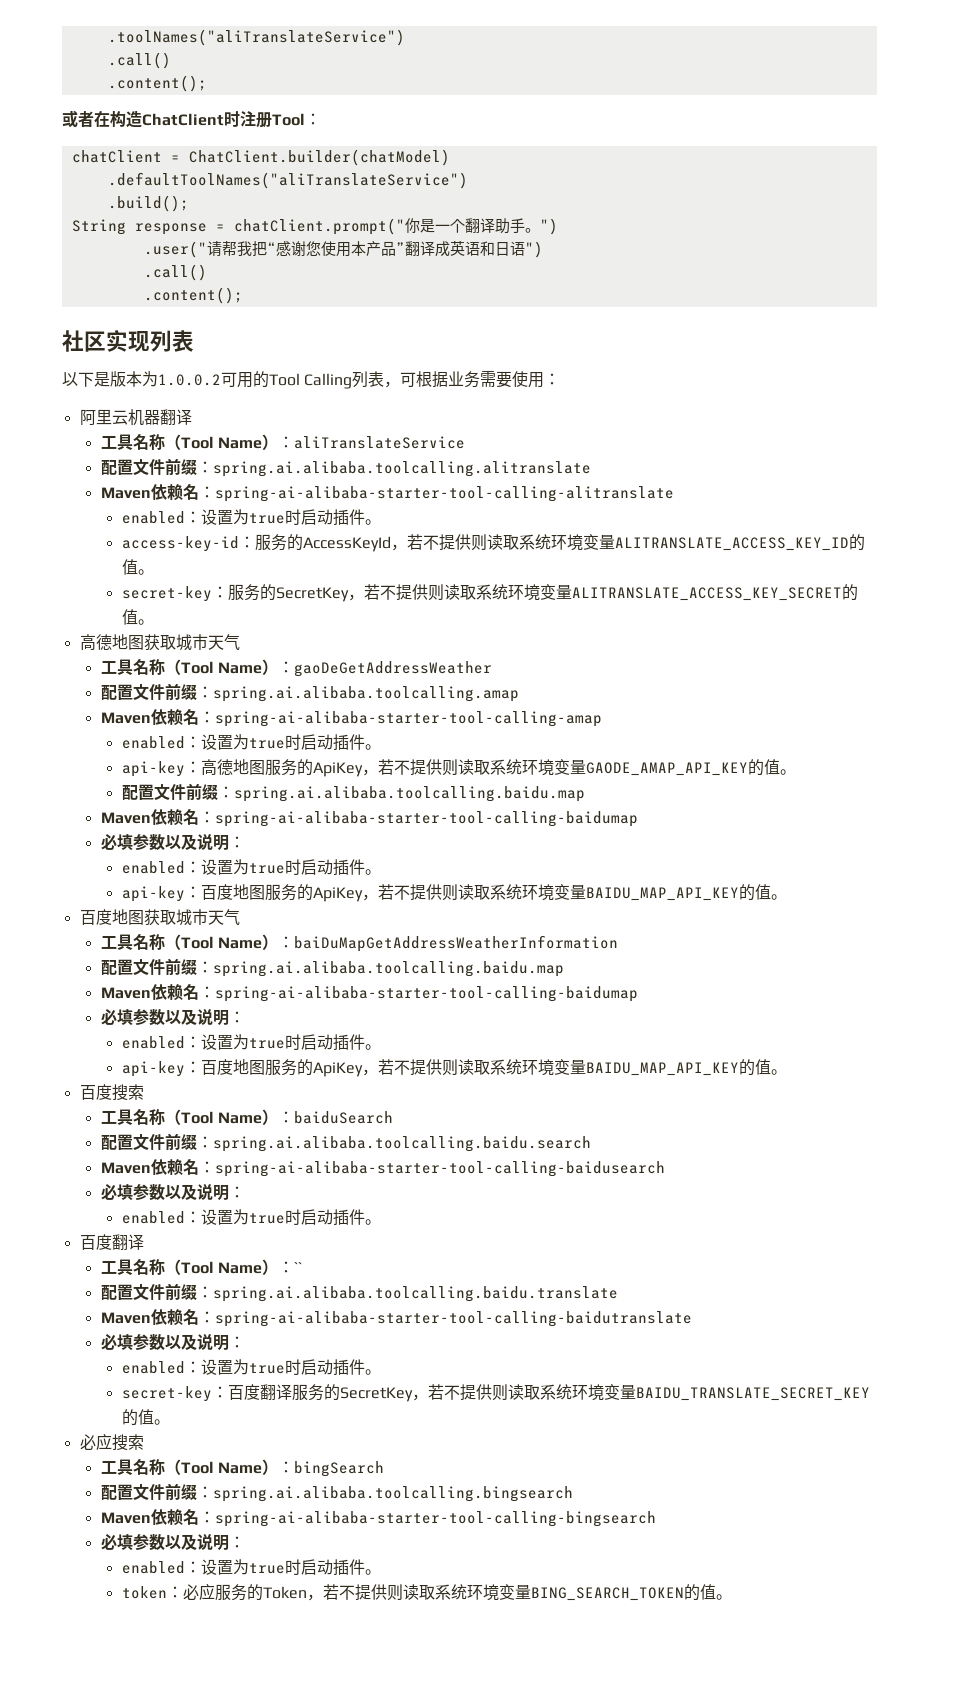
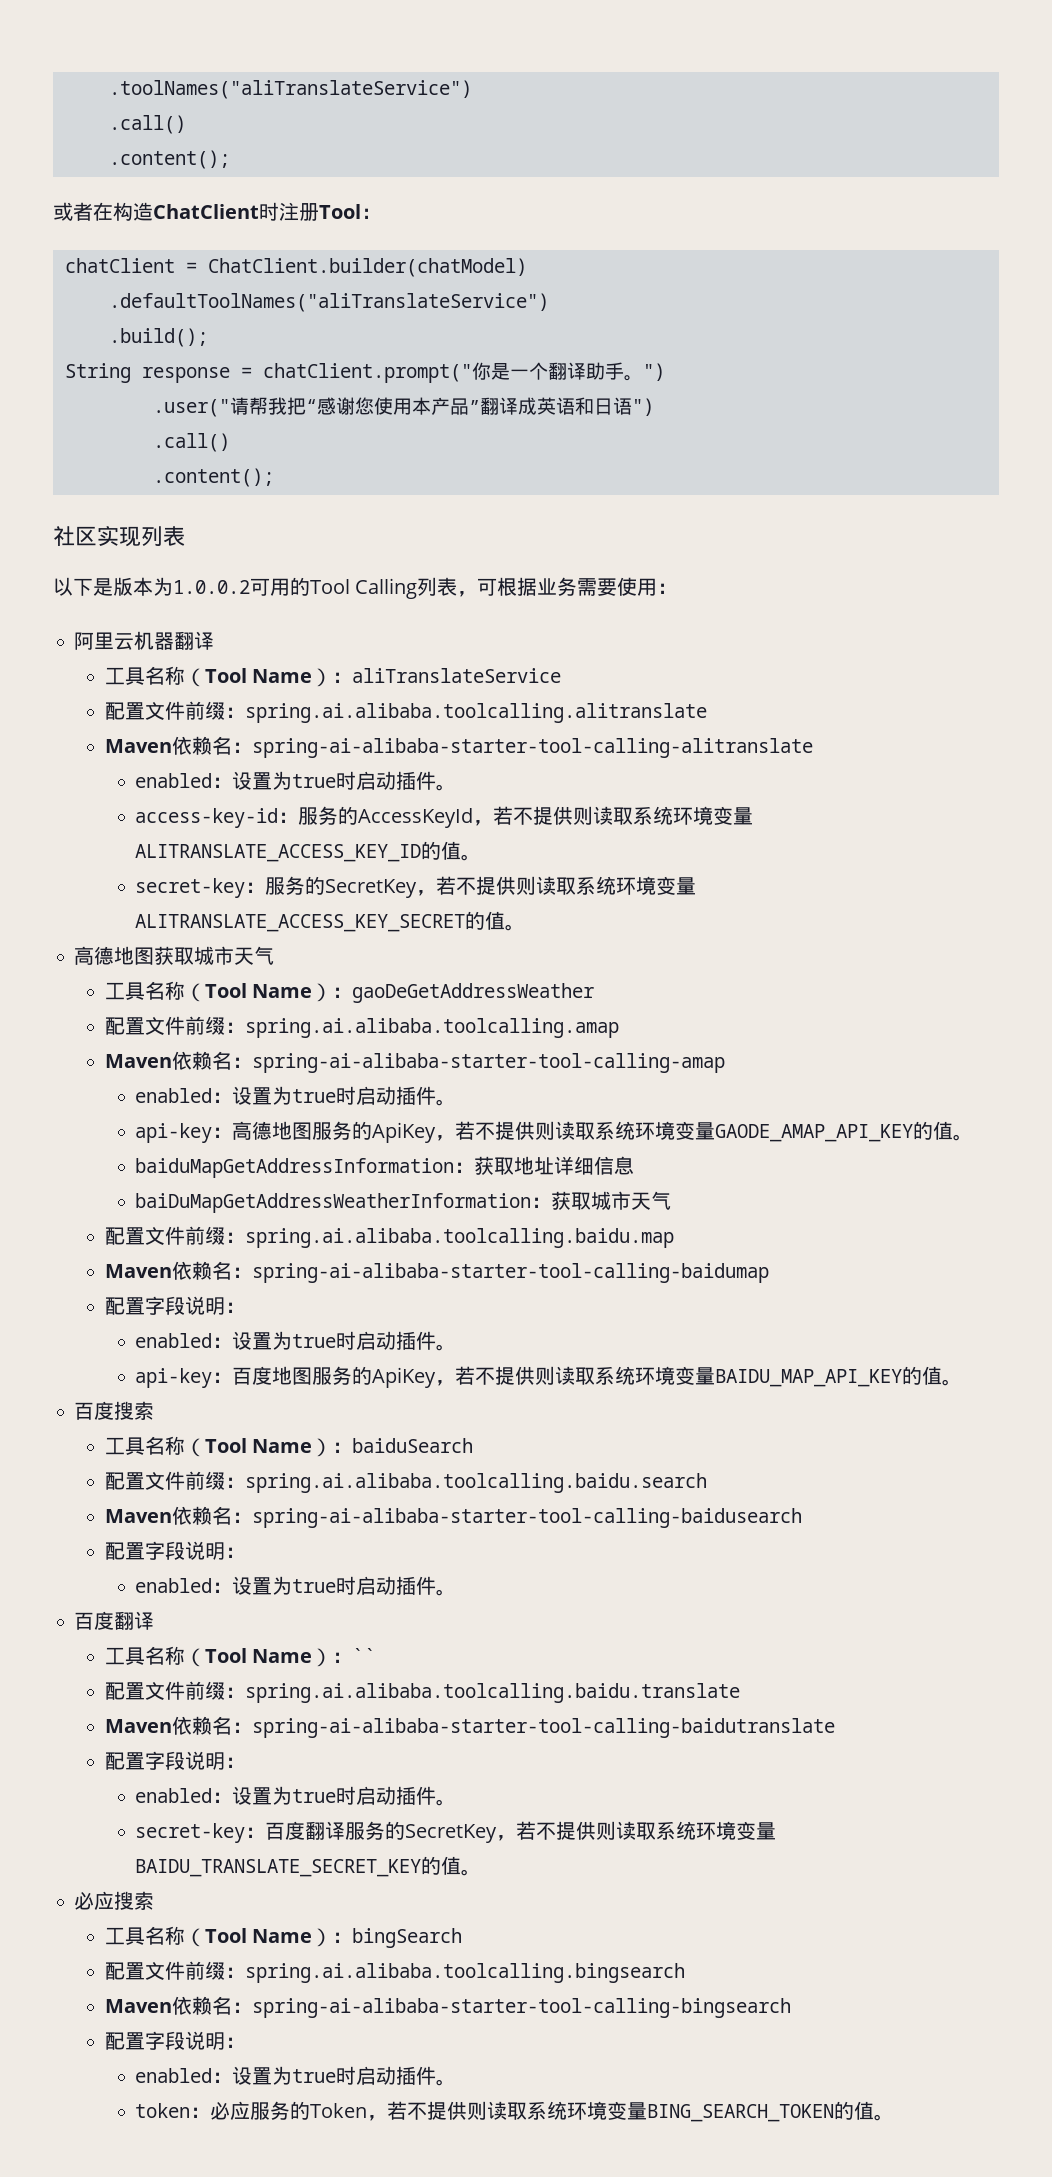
  api-key：高德地图服务的ApiKey，若不提供则读取系统环境变量GAODE_AMAP_API_KEY的值。
+ baiduMapGetAddressInformation：获取地址详细信息
+ baiDuMapGetAddressWeatherInformation：获取城市天气
  配置文件前缀：spring.ai.alibaba.toolcalling.baidu.map
  Maven依赖名：spring-ai-alibaba-starter-tool-calling-baidumap
- 必填参数以及说明：
- enabled：设置为true时启动插件。
- api-key：百度地图服务的ApiKey，若不提供则读取系统环境变量BAIDU_MAP_API_KEY的值。
- 百度地图获取城市天气
- 工具名称（Tool Name）：baiDuMapGetAddressWeatherInformation
- 配置文件前缀：spring.ai.alibaba.toolcalling.baidu.map
- Maven依赖名：spring-ai-alibaba-starter-tool-calling-baidumap
- 必填参数以及说明：
+ 配置字段说明：
  Maven依赖名：spring-ai-alibaba-starter-tool-calling-baidusearch
- 必填参数以及说明：
+ 配置字段说明：
  Maven依赖名：spring-ai-alibaba-starter-tool-calling-baidutranslate
- 必填参数以及说明：
+ 配置字段说明：
  Maven依赖名：spring-ai-alibaba-starter-tool-calling-bingsearch
- 必填参数以及说明：
+ 配置字段说明：

